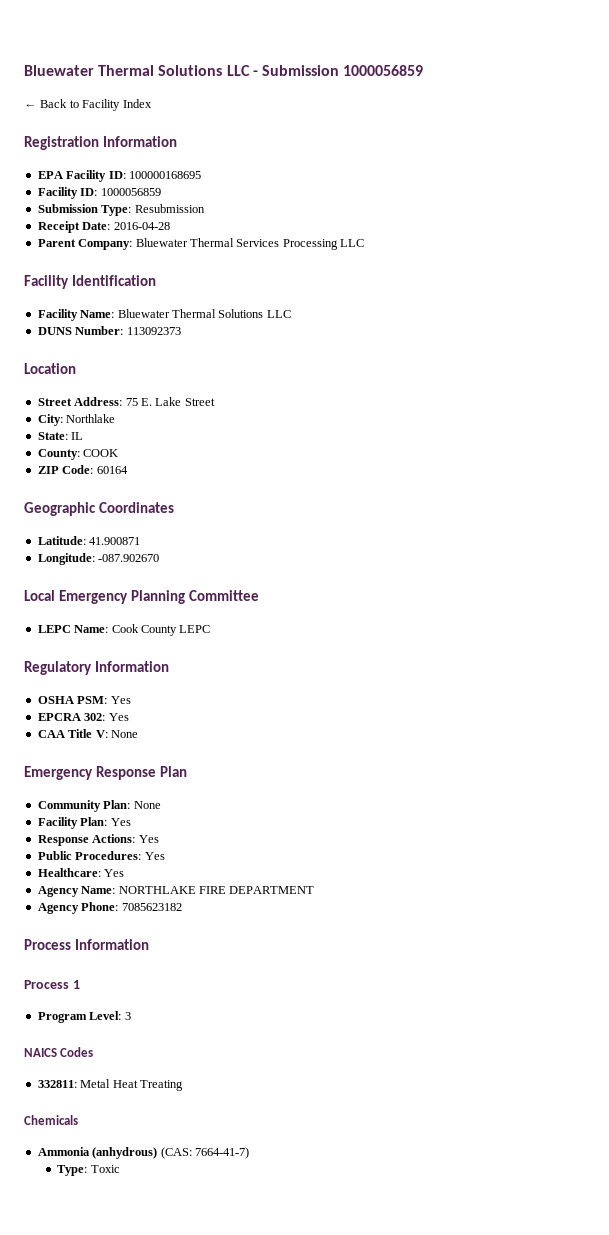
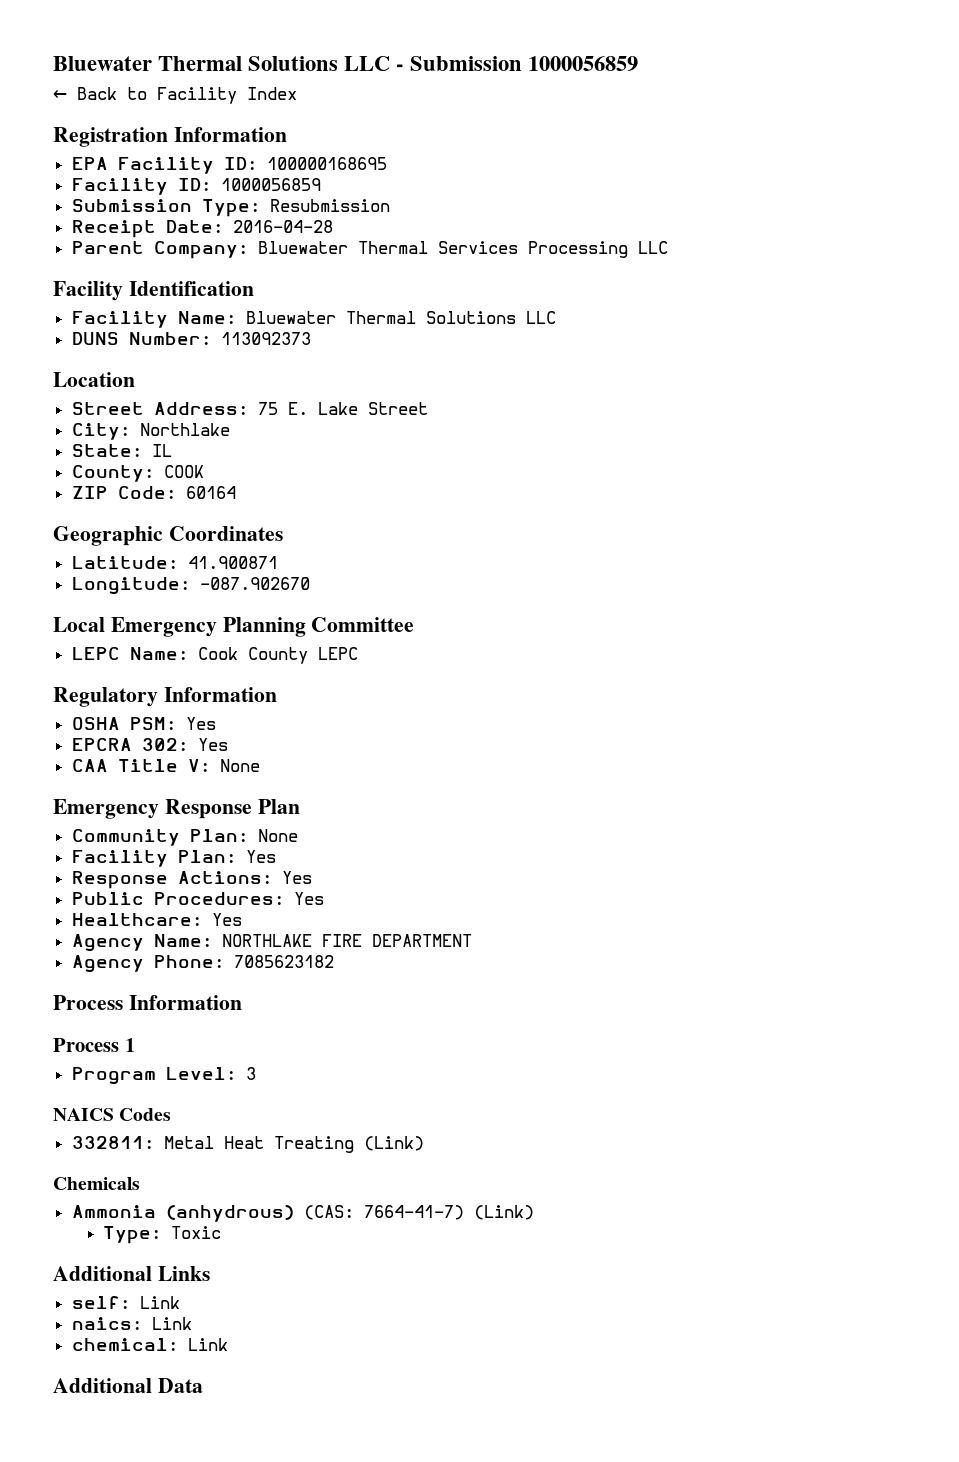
- 332811: Metal Heat Treating
+ 332811: Metal Heat Treating (Link)
- Ammonia (anhydrous) (CAS: 7664-41-7)
+ Ammonia (anhydrous) (CAS: 7664-41-7) (Link)
+ Additional Links
+ self: Link
+ naics: Link
+ chemical: Link
+ Additional Data

